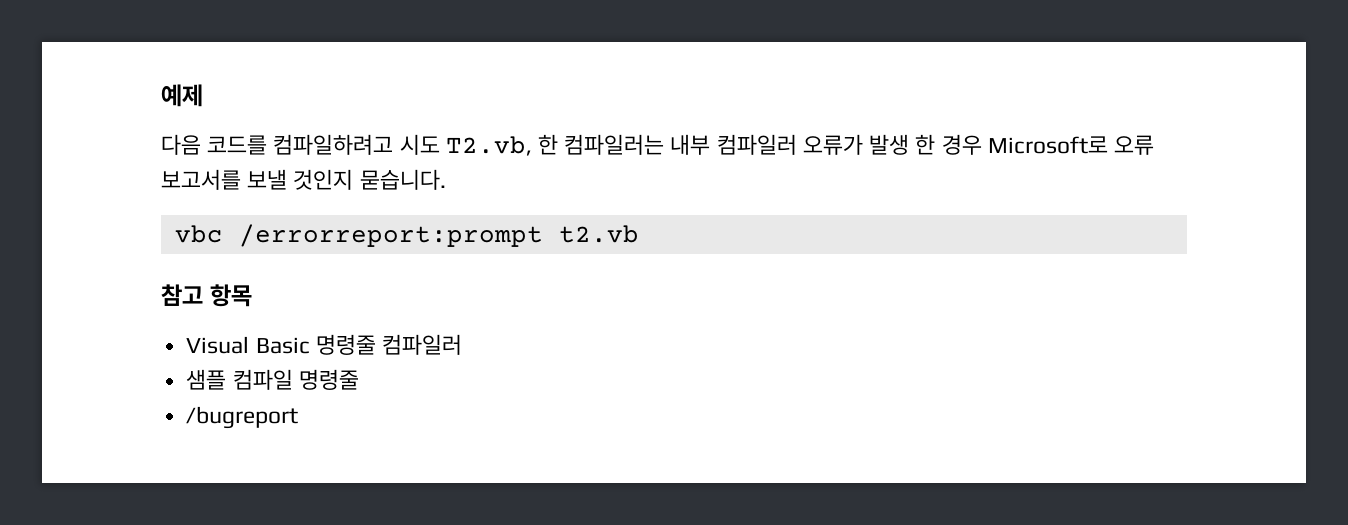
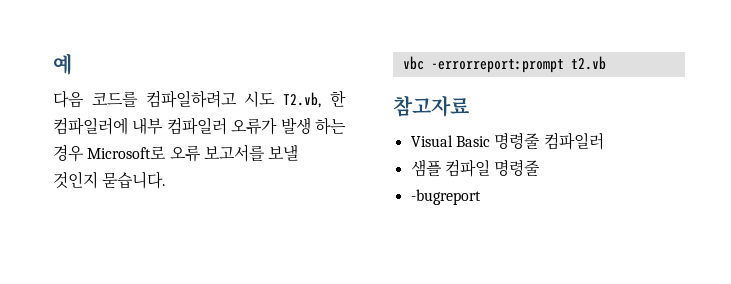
- 예제
+ 예
- 다음 코드를 컴파일하려고 시도 T2.vb, 한 컴파일러는 내부 컴파일러 오류가 발생 한 경우 Microsoft로 오류 보고서를 보낼 것인지 묻습니다.
+ 다음 코드를 컴파일하려고 시도 T2.vb, 한 컴파일러에 내부 컴파일러 오류가 발생 하는 경우 Microsoft로 오류 보고서를 보낼 것인지 묻습니다.
- vbc /errorreport:prompt t2.vb
+ vbc -errorreport:prompt t2.vb
- 참고 항목
+ 참고자료
- /bugreport
+ -bugreport

